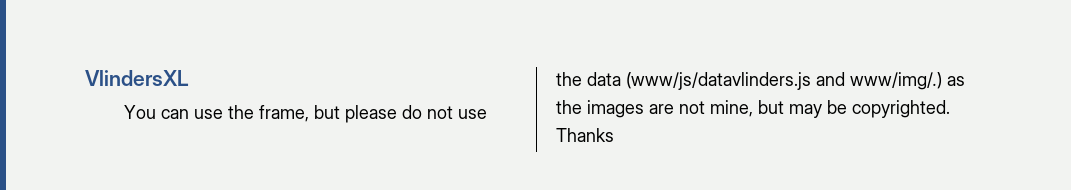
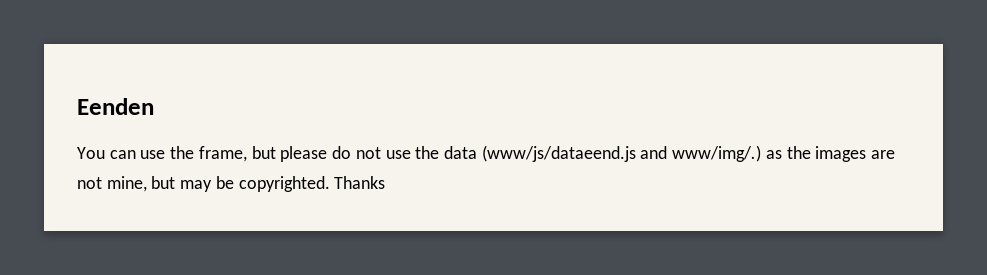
- VlindersXL
+ Eenden
- You can use the frame, but please do not use the data (www/js/datavlinders.js and www/img/.) as the images are not mine, but may be copyrighted.
+ You can use the frame, but please do not use the data (www/js/dataeend.js and www/img/.) as the images are not mine, but may be copyrighted.

